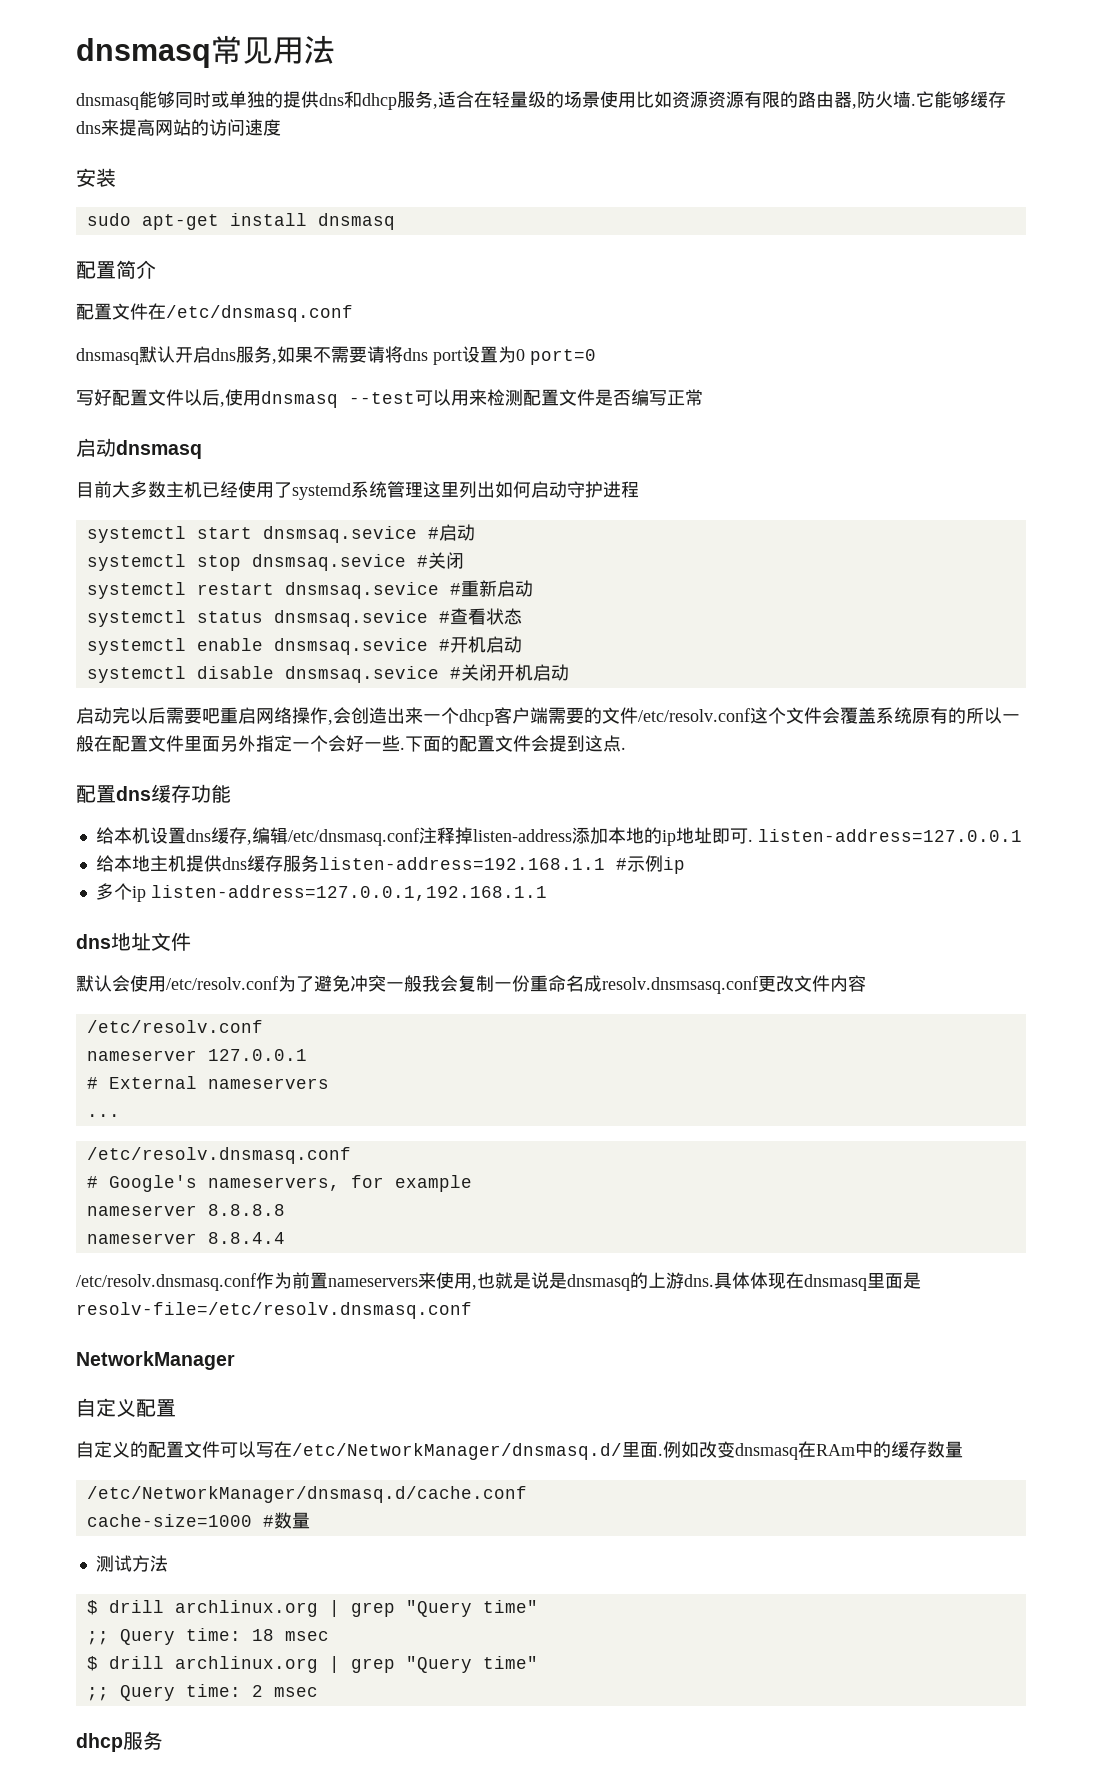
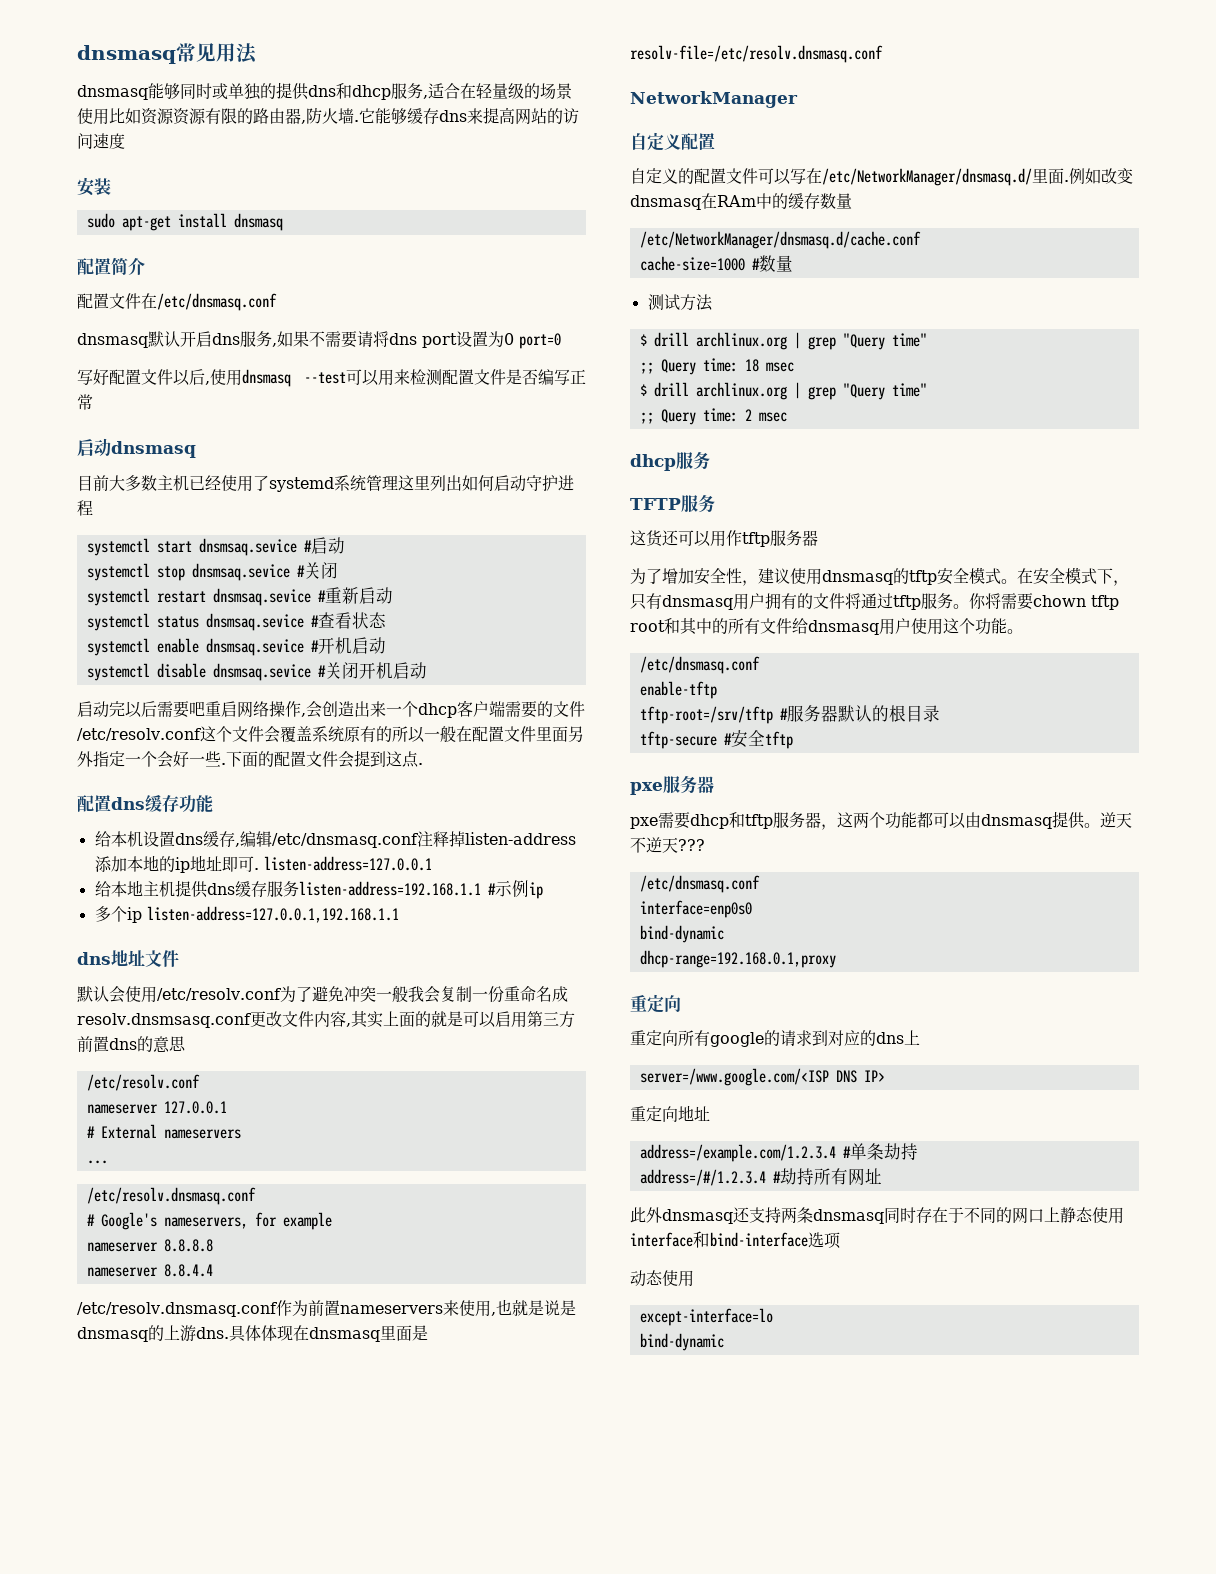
- 默认会使用/etc/resolv.conf为了避免冲突一般我会复制一份重命名成resolv.dnsmsasq.conf更改文件内容
+ 默认会使用/etc/resolv.conf为了避免冲突一般我会复制一份重命名成resolv.dnsmsasq.conf更改文件内容,其实上面的就是可以启用第三方前置dns的意思
+ TFTP服务
+ 这货还可以用作tftp服务器
+ 为了增加安全性，建议使用dnsmasq的tftp安全模式。在安全模式下，只有dnsmasq用户拥有的文件将通过tftp服务。你将需要chown tftp root和其中的所有文件给dnsmasq用户使用这个功能。
+ /etc/dnsmasq.conf
+ enable-tftp
+ tftp-root=/srv/tftp #服务器默认的根目录
+ tftp-secure #安全tftp
+ pxe服务器
+ pxe需要dhcp和tftp服务器，这两个功能都可以由dnsmasq提供。逆天不逆天???
+ /etc/dnsmasq.conf
+ interface=enp0s0
+ bind-dynamic
+ dhcp-range=192.168.0.1,proxy
+ 重定向
+ 重定向所有google的请求到对应的dns上
+ server=/www.google.com/<ISP DNS IP>
+ 重定向地址
+ address=/example.com/1.2.3.4 #单条劫持
+ address=/#/1.2.3.4 #劫持所有网址
+ 此外dnsmasq还支持两条dnsmasq同时存在于不同的网口上静态使用interface和bind-interface选项
+ 动态使用
+ except-interface=lo
+ bind-dynamic

